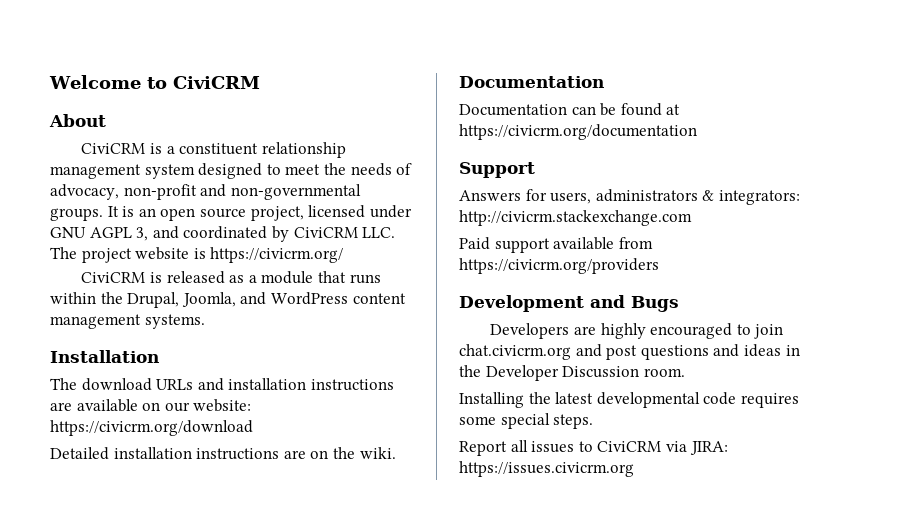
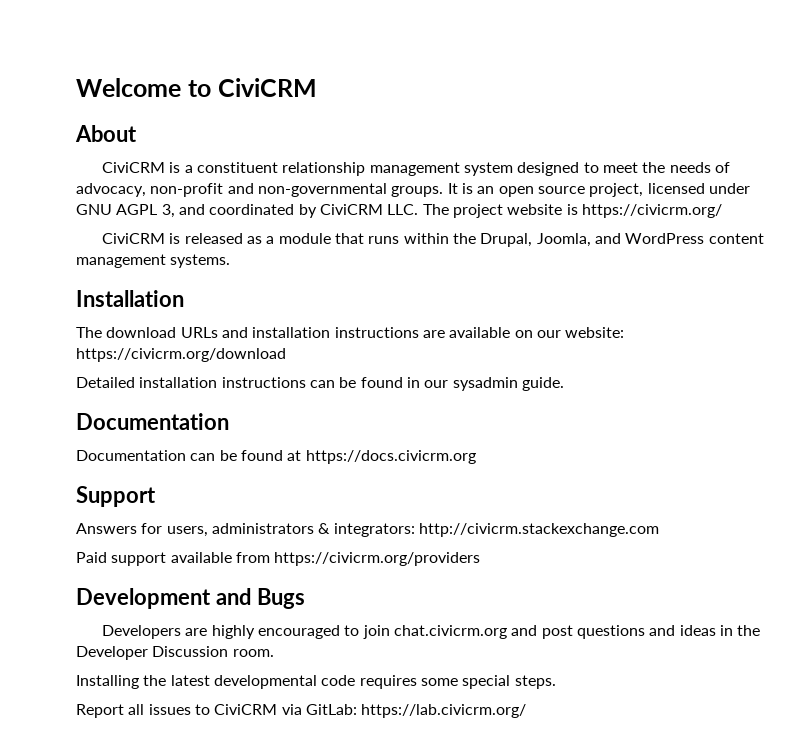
- Detailed installation instructions are on the wiki.
+ Detailed installation instructions can be found in our sysadmin guide.
- Documentation can be found at https://civicrm.org/documentation
+ Documentation can be found at https://docs.civicrm.org
- Report all issues to CiviCRM via JIRA: https://issues.civicrm.org
+ Report all issues to CiviCRM via GitLab: https://lab.civicrm.org/

